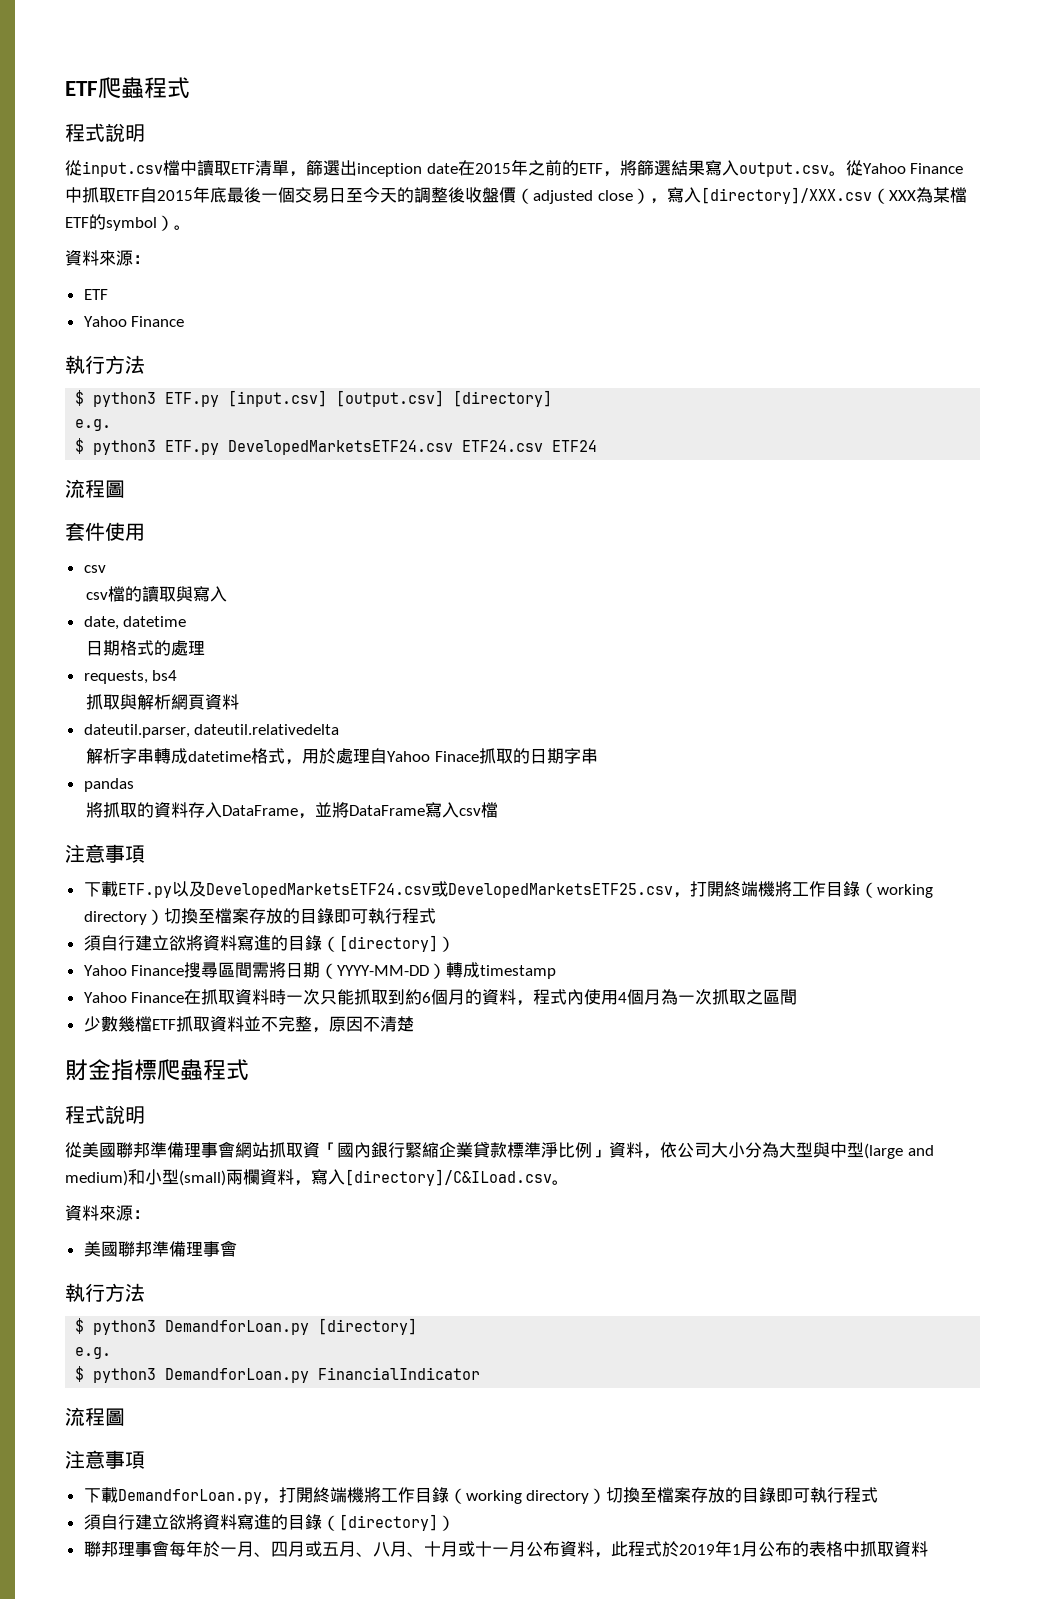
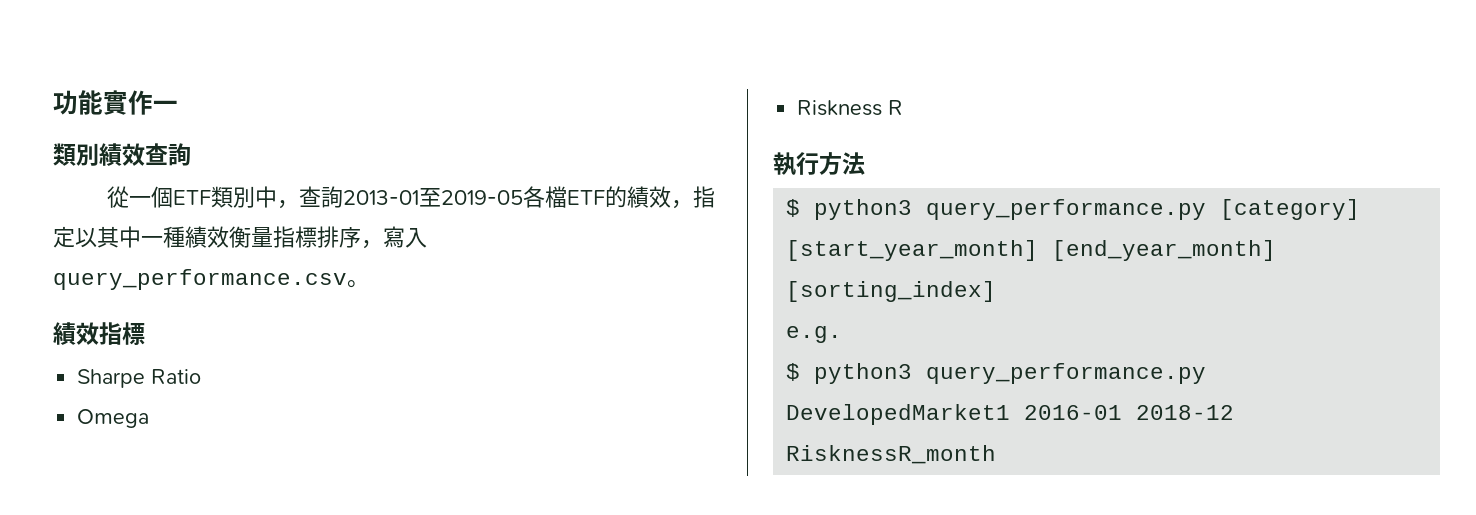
- ETF爬蟲程式
- 程式說明
- 從input.csv檔中讀取ETF清單，篩選出inception date在2015年之前的ETF，將篩選結果寫入output.csv。從Yahoo Finance中抓取ETF自2015年底最後一個交易日至今天的調整後收盤價（adjusted close），寫入[directory]/XXX.csv（XXX為某檔ETF的symbol）。
- 資料來源：
- ETF
- Yahoo Finance
+ 功能實作一
+ 類別績效查詢
+ 從一個ETF類別中，查詢2013-01至2019-05各檔ETF的績效，指定以其中一種績效衡量指標排序，寫入query_performance.csv。
+ 績效指標
+ Sharpe Ratio
+ Omega
+ Riskness R
  執行方法
- $ python3 ETF.py [input.csv] [output.csv] [directory]
+ $ python3 query_performance.py [category] [start_year_month] [end_year_month] [sorting_index]
  e.g.
- $ python3 ETF.py DevelopedMarketsETF24.csv ETF24.csv ETF24
- 流程圖
- 套件使用
- csv
- csv檔的讀取與寫入
- date, datetime
- 日期格式的處理
- requests, bs4
- 抓取與解析網頁資料
- dateutil.parser, dateutil.relativedelta
- 解析字串轉成datetime格式，用於處理自Yahoo Finace抓取的日期字串
- pandas
- 將抓取的資料存入DataFrame，並將DataFrame寫入csv檔
- 注意事項
- 下載ETF.py以及DevelopedMarketsETF24.csv或DevelopedMarketsETF25.csv，打開終端機將工作目錄（working directory）切換至檔案存放的目錄即可執行程式
- 須自行建立欲將資料寫進的目錄（[directory]）
- Yahoo Finance搜尋區間需將日期（YYYY-MM-DD）轉成timestamp
- Yahoo Finance在抓取資料時一次只能抓取到約6個月的資料，程式內使用4個月為一次抓取之區間
- 少數幾檔ETF抓取資料並不完整，原因不清楚
- 財金指標爬蟲程式
- 程式說明
- 從美國聯邦準備理事會網站抓取資「國內銀行緊縮企業貸款標準淨比例」資料，依公司大小分為大型與中型(large and medium)和小型(small)兩欄資料，寫入[directory]/C&ILoad.csv。
- 資料來源：
- 美國聯邦準備理事會
- 執行方法
- $ python3 DemandforLoan.py [directory]
- e.g.
- $ python3 DemandforLoan.py FinancialIndicator
- 流程圖
- 注意事項
- 下載DemandforLoan.py，打開終端機將工作目錄（working directory）切換至檔案存放的目錄即可執行程式
- 須自行建立欲將資料寫進的目錄（[directory]）
- 聯邦理事會每年於一月、四月或五月、八月、十月或十一月公布資料，此程式於2019年1月公布的表格中抓取資料
+ $ python3 query_performance.py DevelopedMarket1 2016-01 2018-12 RisknessR_month

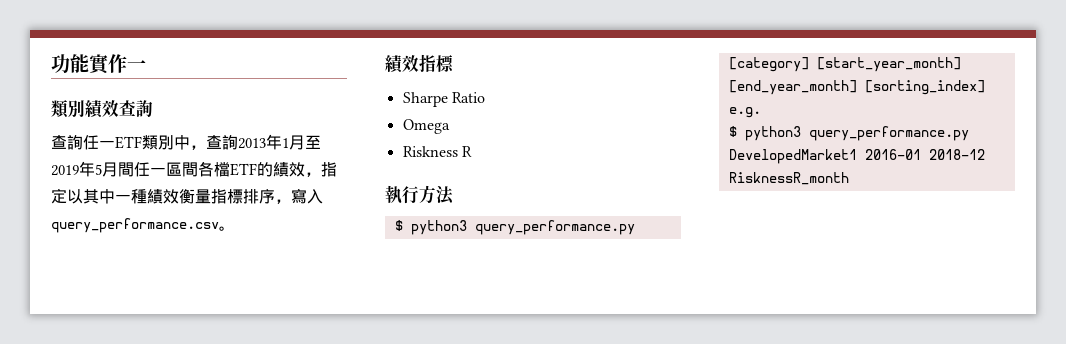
- 從一個ETF類別中，查詢2013-01至2019-05各檔ETF的績效，指定以其中一種績效衡量指標排序，寫入query_performance.csv。
+ 查詢任一ETF類別中，查詢2013年1月至2019年5月間任一區間各檔ETF的績效，指定以其中一種績效衡量指標排序，寫入query_performance.csv。

